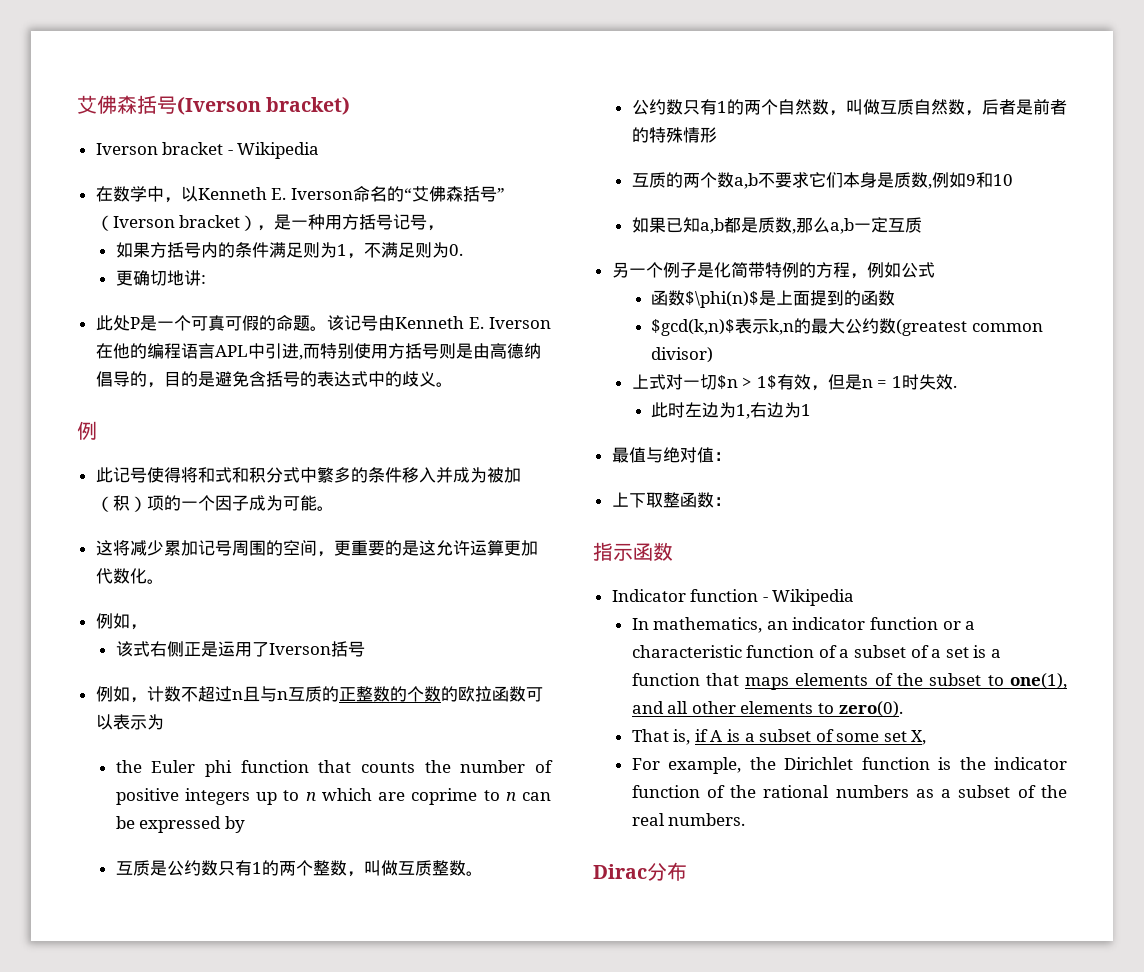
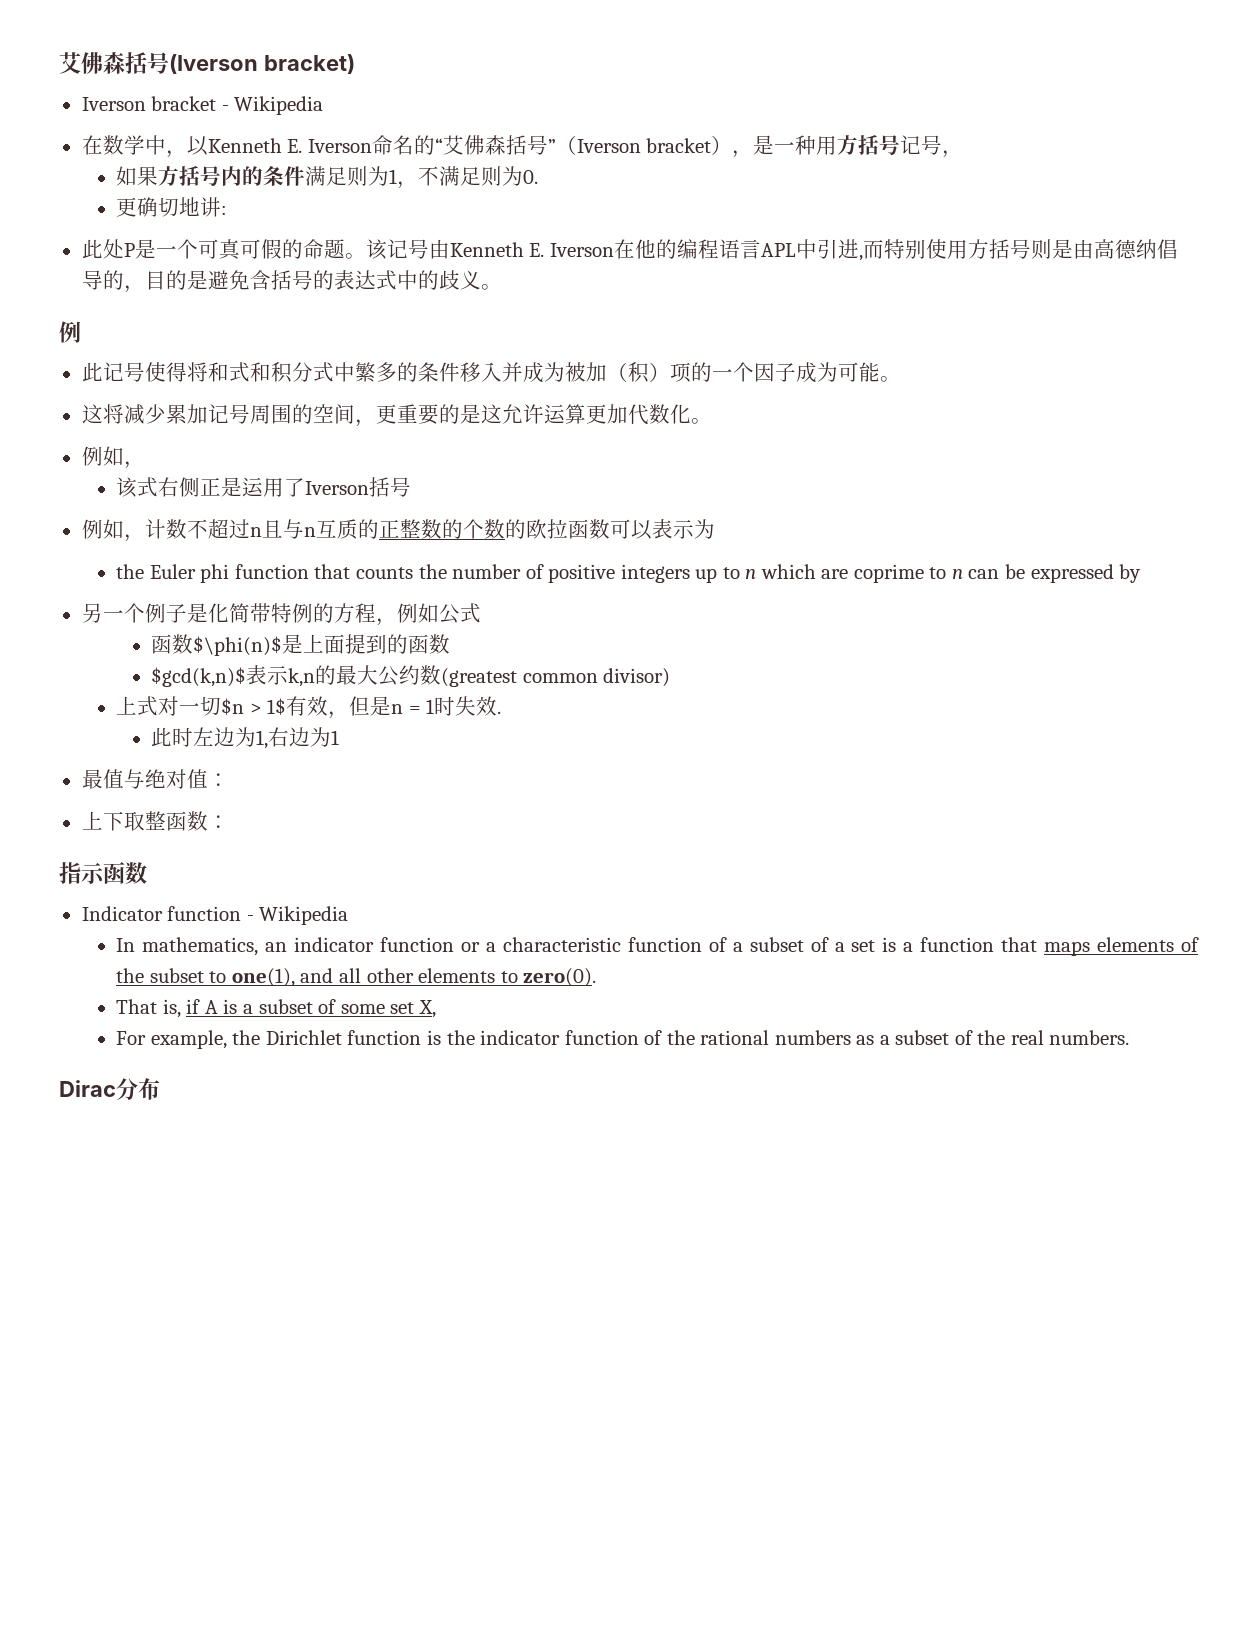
- 互质是公约数只有1的两个整数，叫做互质整数。
- 公约数只有1的两个自然数，叫做互质自然数，后者是前者的特殊情形
- 互质的两个数a,b不要求它们本身是质数,例如9和10
- 如果已知a,b都是质数,那么a,b一定互质

